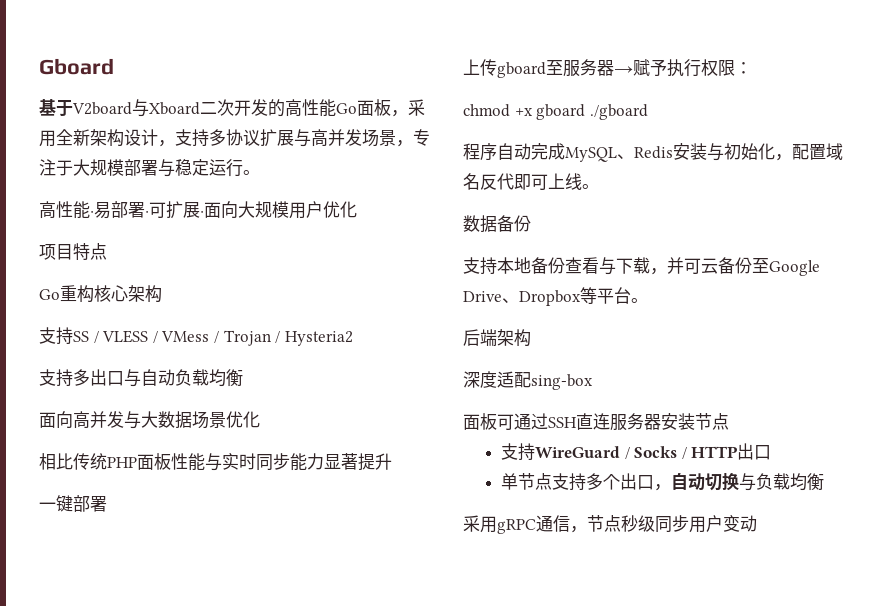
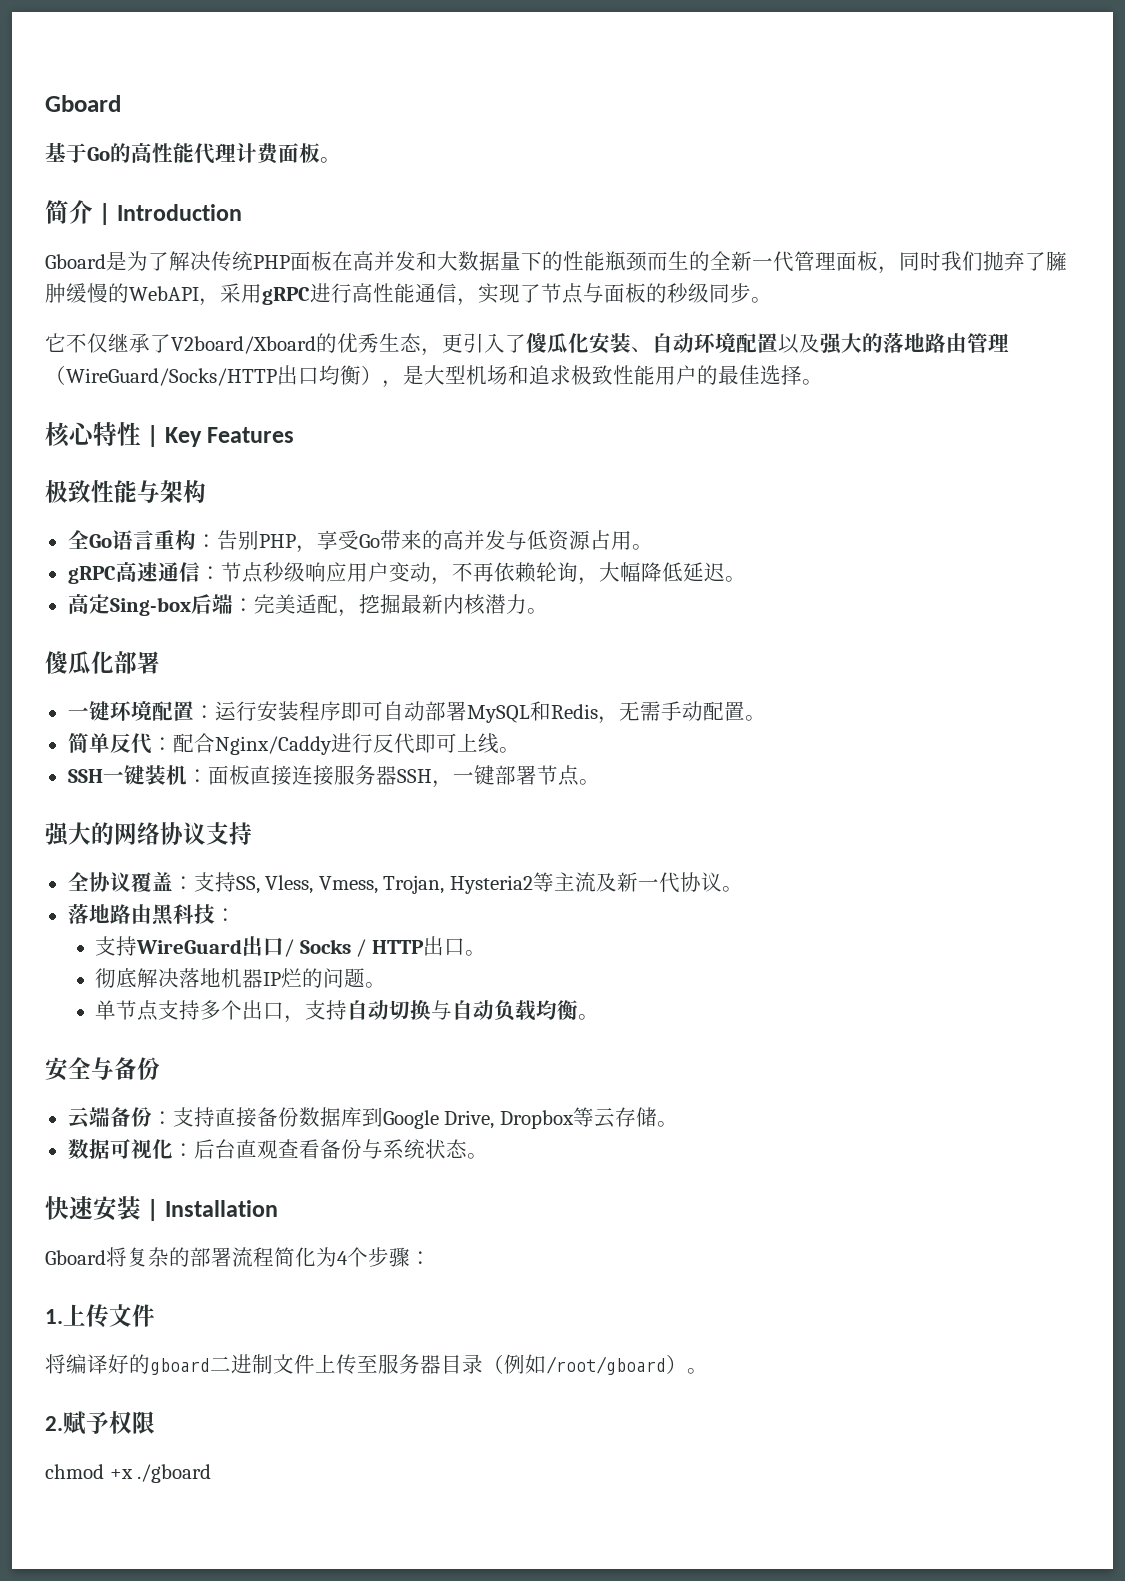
- 基于V2board与Xboard二次开发的高性能Go面板，采用全新架构设计，支持多协议扩展与高并发场景，专注于大规模部署与稳定运行。
- 高性能·易部署·可扩展·面向大规模用户优化
- 项目特点
- Go重构核心架构
- 支持SS / VLESS / VMess / Trojan / Hysteria2
- 支持多出口与自动负载均衡
- 面向高并发与大数据场景优化
- 相比传统PHP面板性能与实时同步能力显著提升
- 一键部署
- 上传gboard至服务器→赋予执行权限：
- chmod +x gboard ./gboard
- 程序自动完成MySQL、Redis安装与初始化，配置域名反代即可上线。
- 数据备份
- 支持本地备份查看与下载，并可云备份至Google Drive、Dropbox等平台。
- 后端架构
- 深度适配sing-box
- 面板可通过SSH直连服务器安装节点
+ 基于Go的高性能代理计费面板。
+ 简介 | Introduction
+ Gboard是为了解决传统PHP面板在高并发和大数据量下的性能瓶颈而生的全新一代管理面板，同时我们抛弃了臃肿缓慢的WebAPI，采用gRPC进行高性能通信，实现了节点与面板的秒级同步。
+ 它不仅继承了V2board/Xboard的优秀生态，更引入了傻瓜化安装、自动环境配置以及强大的落地路由管理（WireGuard/Socks/HTTP出口均衡），是大型机场和追求极致性能用户的最佳选择。
+ 核心特性 | Key Features
+ 极致性能与架构
+ 全Go语言重构：告别PHP，享受Go带来的高并发与低资源占用。
+ gRPC高速通信：节点秒级响应用户变动，不再依赖轮询，大幅降低延迟。
+ 高定Sing-box后端：完美适配，挖掘最新内核潜力。
+ 傻瓜化部署
+ 一键环境配置：运行安装程序即可自动部署MySQL和Redis，无需手动配置。
+ 简单反代：配合Nginx/Caddy进行反代即可上线。
+ SSH一键装机：面板直接连接服务器SSH，一键部署节点。
+ 强大的网络协议支持
+ 全协议覆盖：支持SS, Vless, Vmess, Trojan, Hysteria2等主流及新一代协议。
+ 落地路由黑科技：
- 支持WireGuard / Socks / HTTP出口
+ 支持WireGuard出口/ Socks / HTTP出口。
+ 彻底解决落地机器IP烂的问题。
- 单节点支持多个出口，自动切换与负载均衡
- 采用gRPC通信，节点秒级同步用户变动
+ 单节点支持多个出口，支持自动切换与自动负载均衡。
+ 安全与备份
+ 云端备份：支持直接备份数据库到Google Drive, Dropbox等云存储。
+ 数据可视化：后台直观查看备份与系统状态。
+ 快速安装 | Installation
+ Gboard将复杂的部署流程简化为4个步骤：
+ 1.上传文件
+ 将编译好的gboard二进制文件上传至服务器目录（例如/root/gboard）。
+ 2.赋予权限
+ chmod +x ./gboard

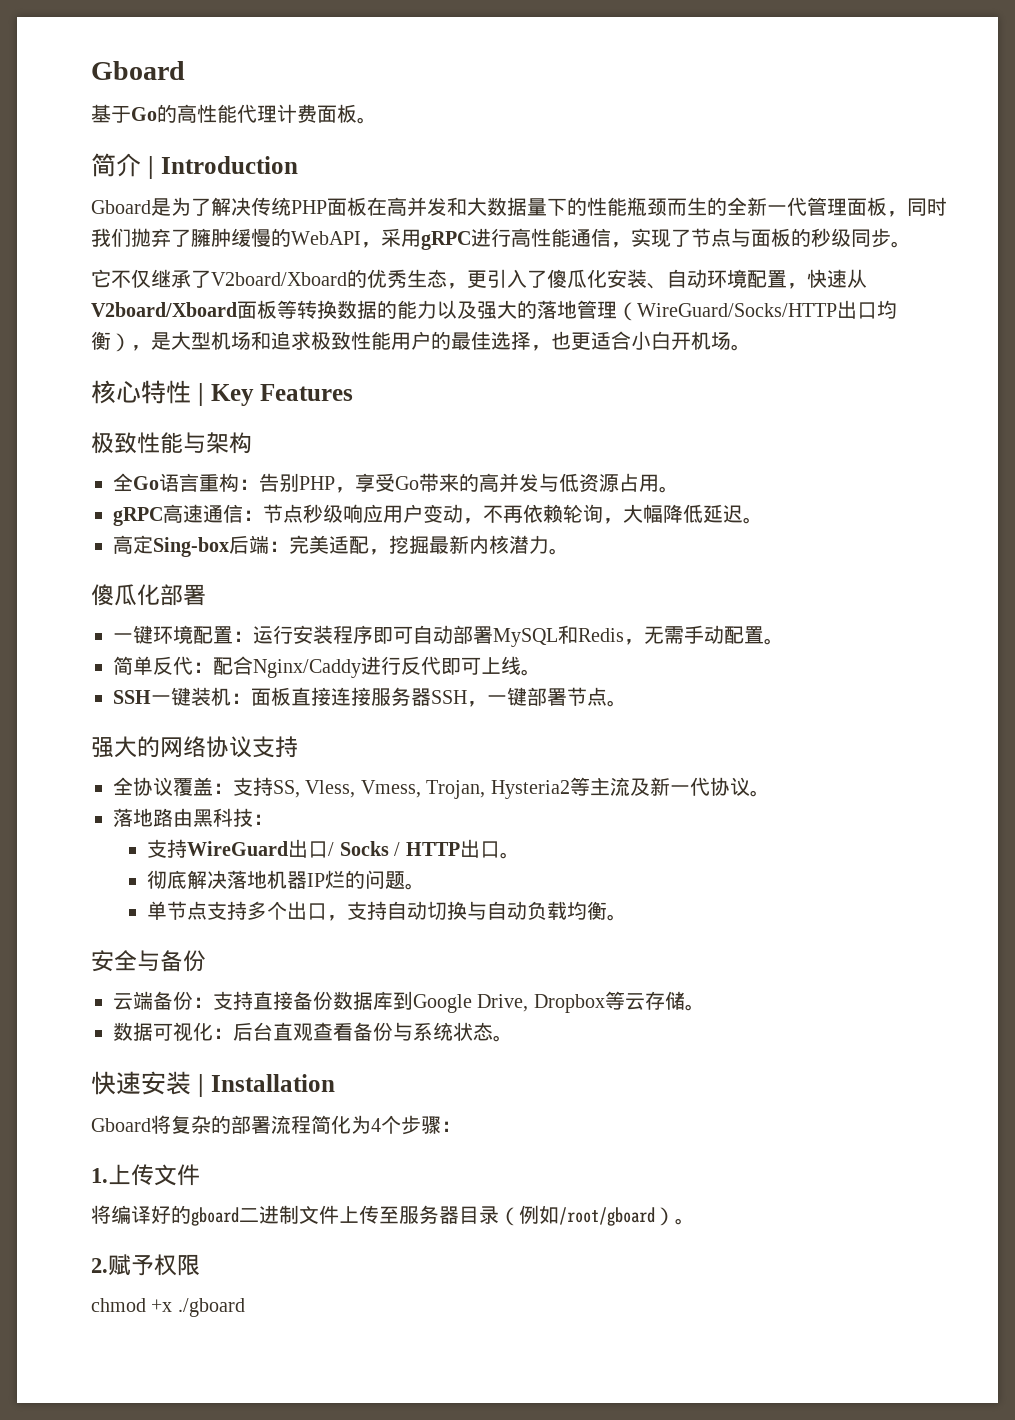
- 它不仅继承了V2board/Xboard的优秀生态，更引入了傻瓜化安装、自动环境配置以及强大的落地路由管理（WireGuard/Socks/HTTP出口均衡），是大型机场和追求极致性能用户的最佳选择。
+ 它不仅继承了V2board/Xboard的优秀生态，更引入了傻瓜化安装、自动环境配置，快速从V2board/Xboard面板等转换数据的能力以及强大的落地管理（WireGuard/Socks/HTTP出口均衡），是大型机场和追求极致性能用户的最佳选择，也更适合小白开机场。

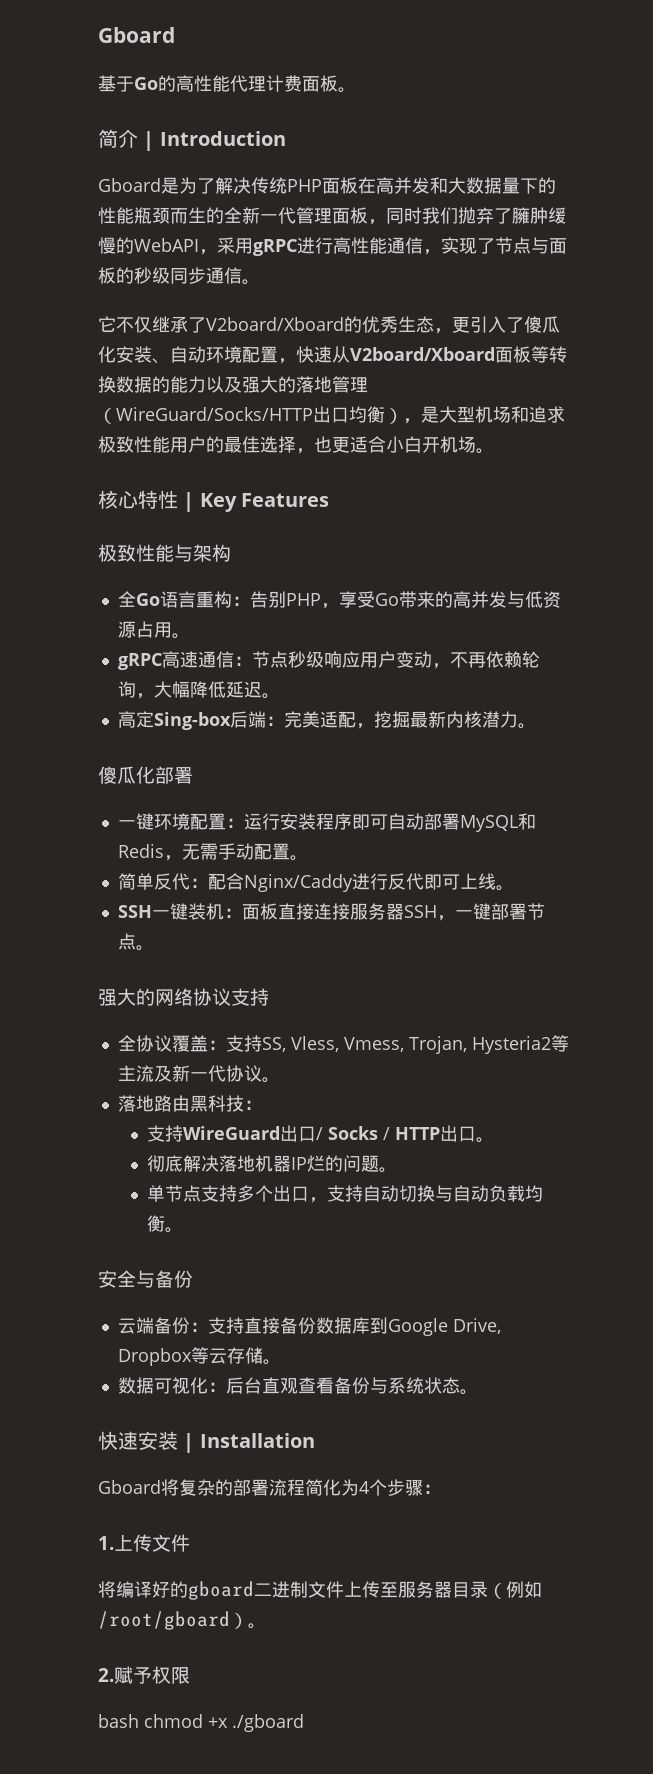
- Gboard是为了解决传统PHP面板在高并发和大数据量下的性能瓶颈而生的全新一代管理面板，同时我们抛弃了臃肿缓慢的WebAPI，采用gRPC进行高性能通信，实现了节点与面板的秒级同步。
+ Gboard是为了解决传统PHP面板在高并发和大数据量下的性能瓶颈而生的全新一代管理面板，同时我们抛弃了臃肿缓慢的WebAPI，采用gRPC进行高性能通信，实现了节点与面板的秒级同步通信。
- chmod +x ./gboard
+ bash chmod +x ./gboard

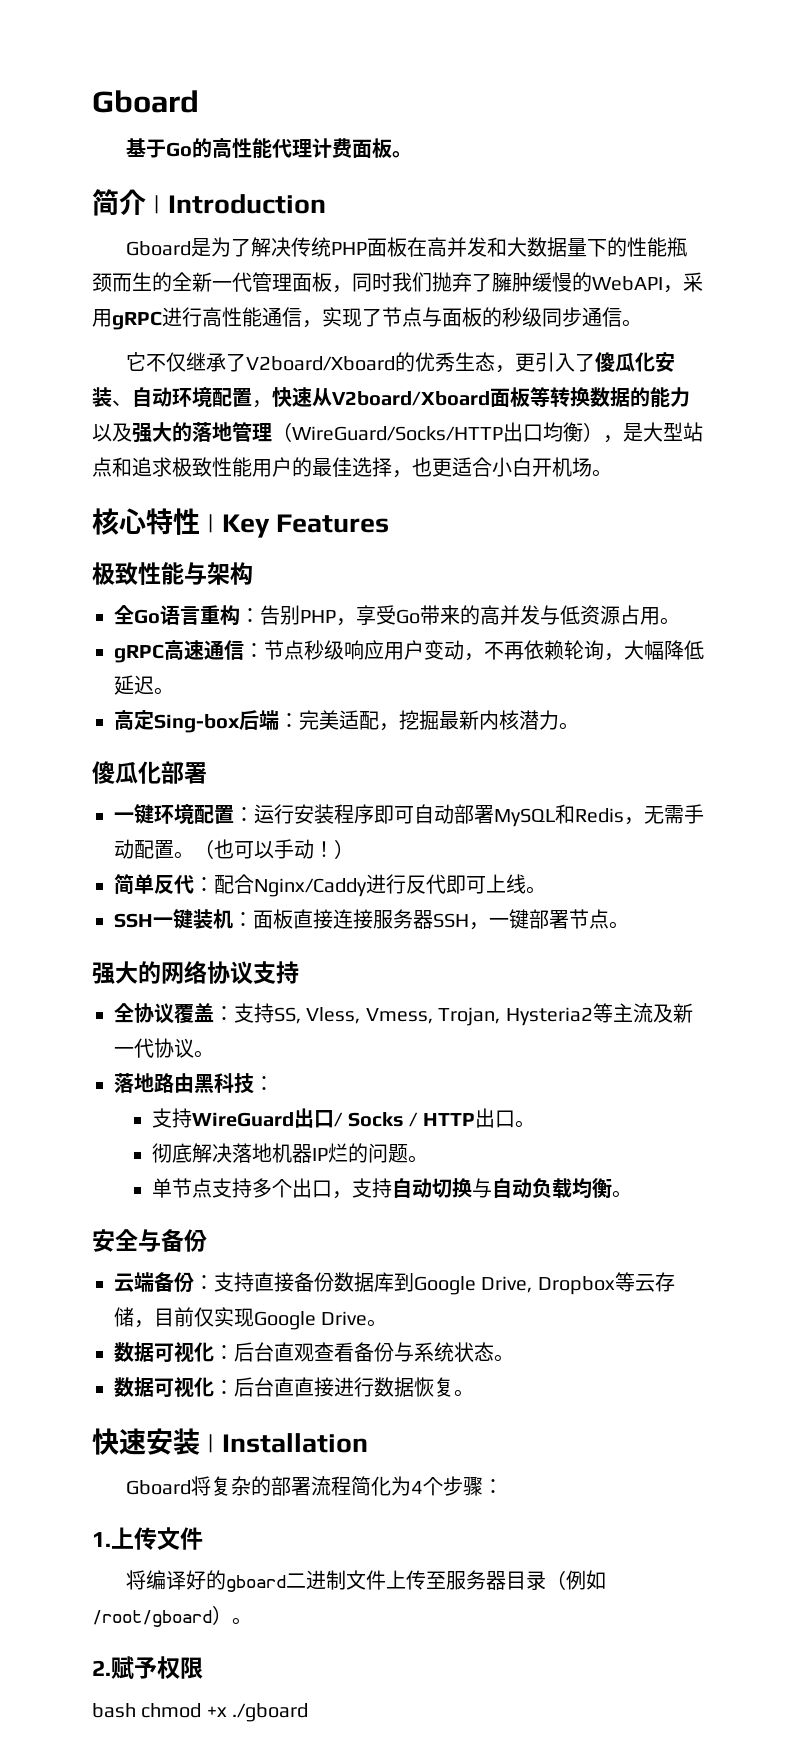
- 它不仅继承了V2board/Xboard的优秀生态，更引入了傻瓜化安装、自动环境配置，快速从V2board/Xboard面板等转换数据的能力以及强大的落地管理（WireGuard/Socks/HTTP出口均衡），是大型机场和追求极致性能用户的最佳选择，也更适合小白开机场。
+ 它不仅继承了V2board/Xboard的优秀生态，更引入了傻瓜化安装、自动环境配置，快速从V2board/Xboard面板等转换数据的能力以及强大的落地管理（WireGuard/Socks/HTTP出口均衡），是大型站点和追求极致性能用户的最佳选择，也更适合小白开机场。
+ （也可以手动！）
- 云端备份：支持直接备份数据库到Google Drive, Dropbox等云存储。
+ 云端备份：支持直接备份数据库到Google Drive, Dropbox等云存储，目前仅实现Google Drive。
+ 数据可视化：后台直直接进行数据恢复。

